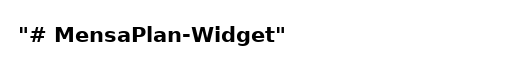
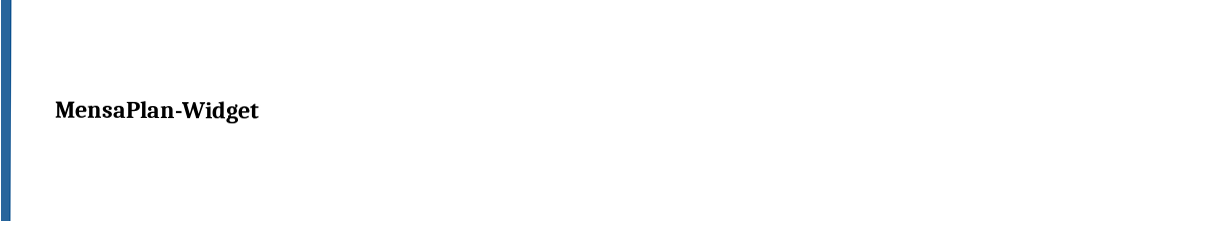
- "# MensaPlan-Widget"
+ MensaPlan-Widget

